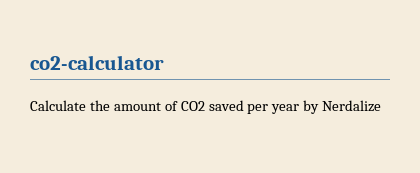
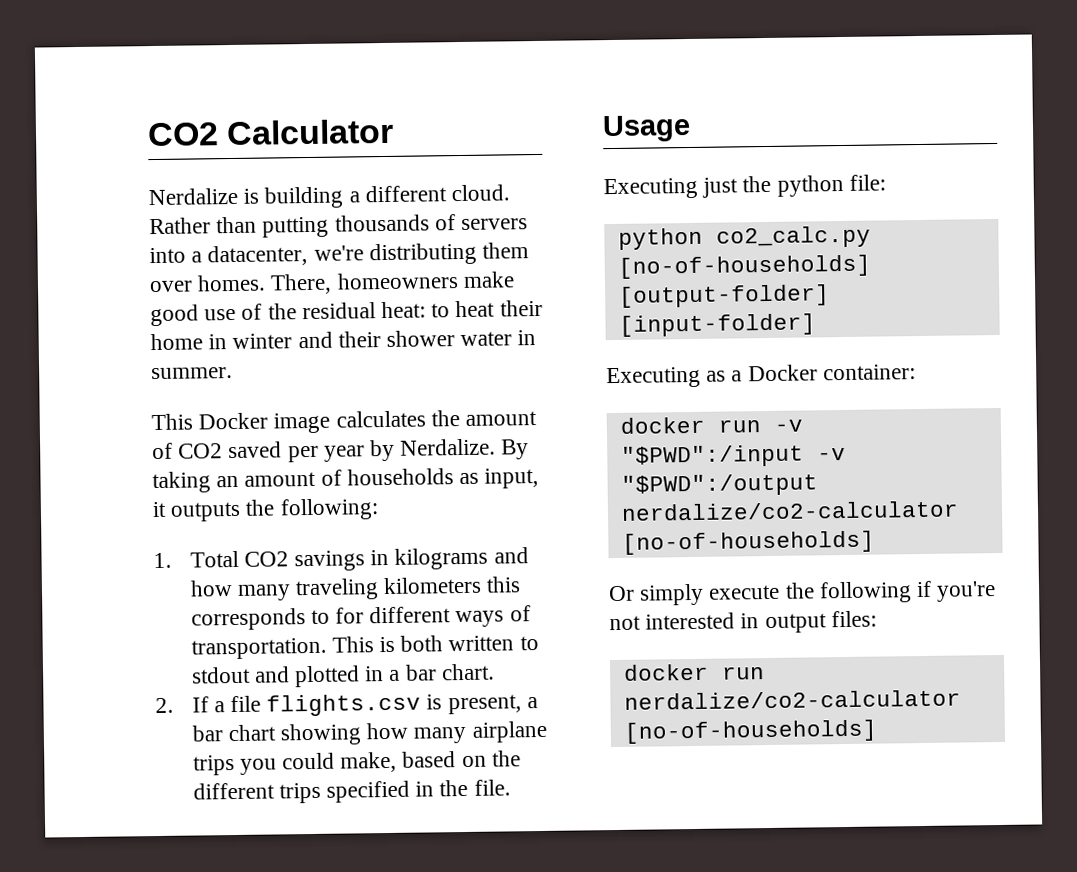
- co2-calculator
- Calculate the amount of CO2 saved per year by Nerdalize
+ CO2 Calculator
+ Nerdalize is building a different cloud. Rather than putting thousands of servers into a datacenter, we're distributing them over homes. There, homeowners make good use of the residual heat: to heat their home in winter and their shower water in summer.
+ This Docker image calculates the amount of CO2 saved per year by Nerdalize. By taking an amount of households as input, it outputs the following:
+ 1. Total CO2 savings in kilograms and how many traveling kilometers this corresponds to for different ways of transportation. This is both written to stdout and plotted in a bar chart.
+ 2. If a file flights.csv is present, a bar chart showing how many airplane trips you could make, based on the different trips specified in the file.
+ Usage
+ Executing just the python file:
+ python co2_calc.py [no-of-households] [output-folder] [input-folder]
+ Executing as a Docker container:
+ docker run -v "$PWD":/input -v "$PWD":/output nerdalize/co2-calculator [no-of-households]
+ Or simply execute the following if you're not interested in output files:
+ docker run nerdalize/co2-calculator [no-of-households]

